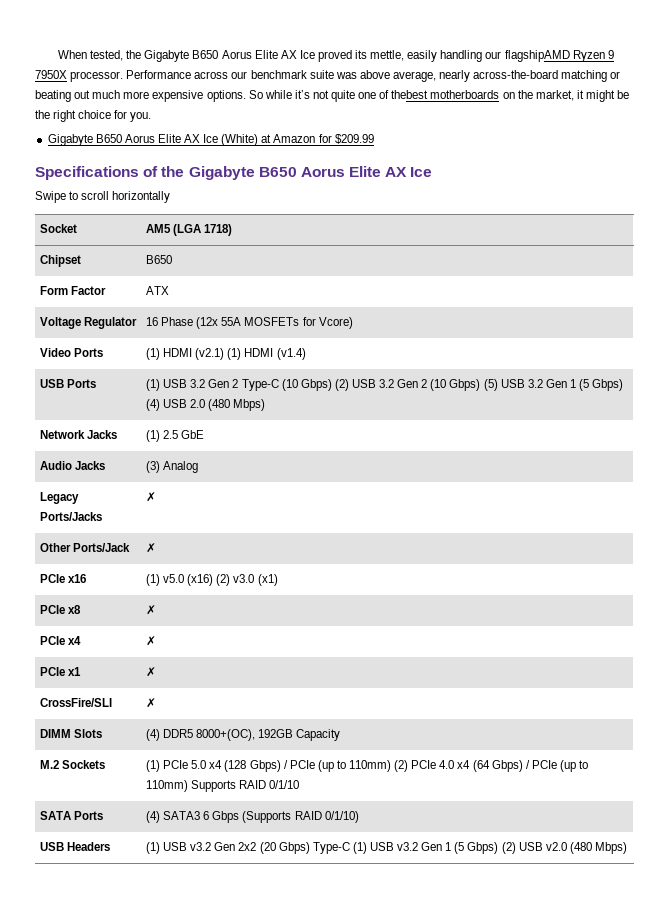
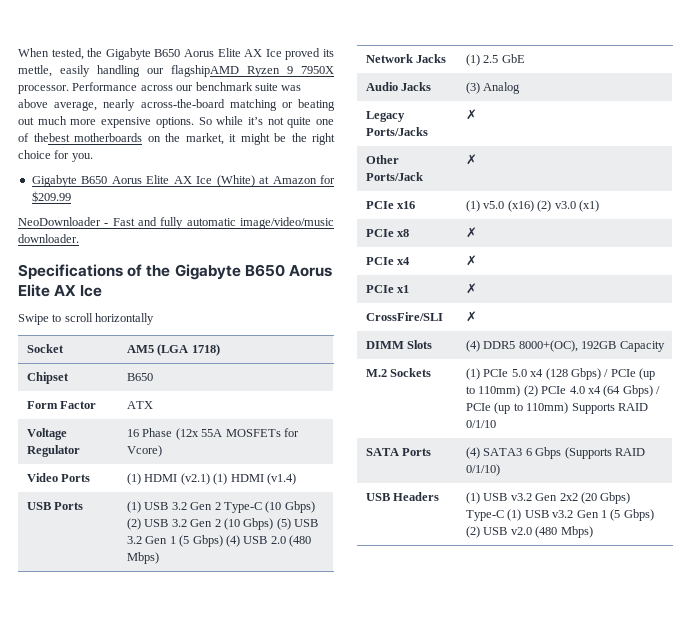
+ NeoDownloader - Fast and fully automatic image/video/music downloader.

